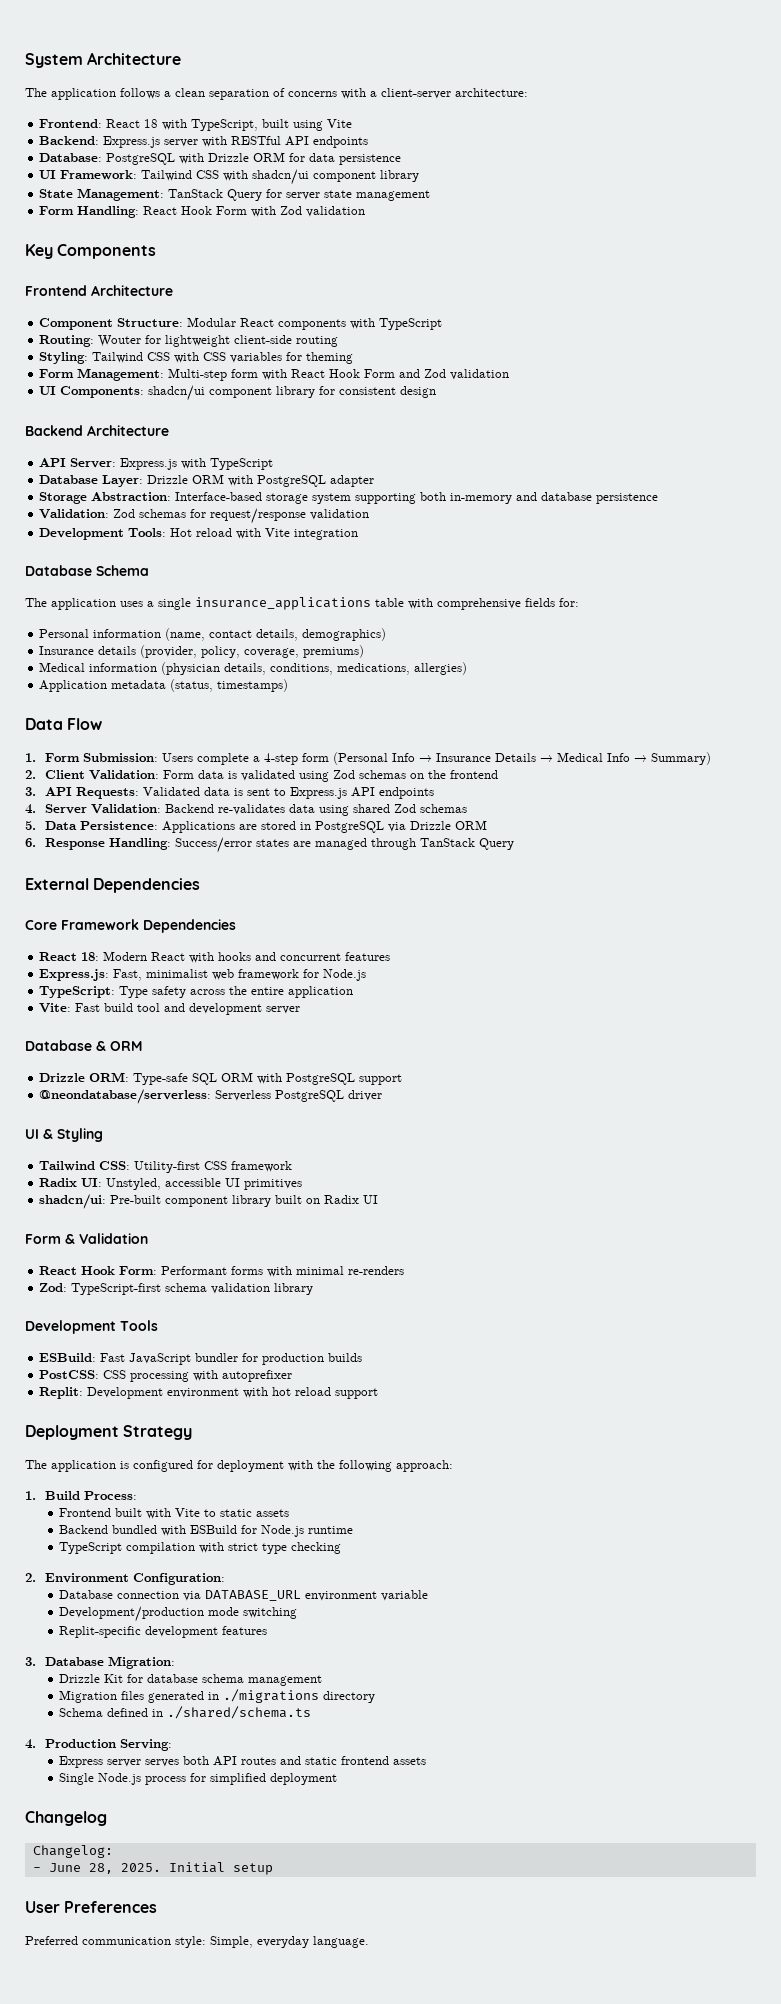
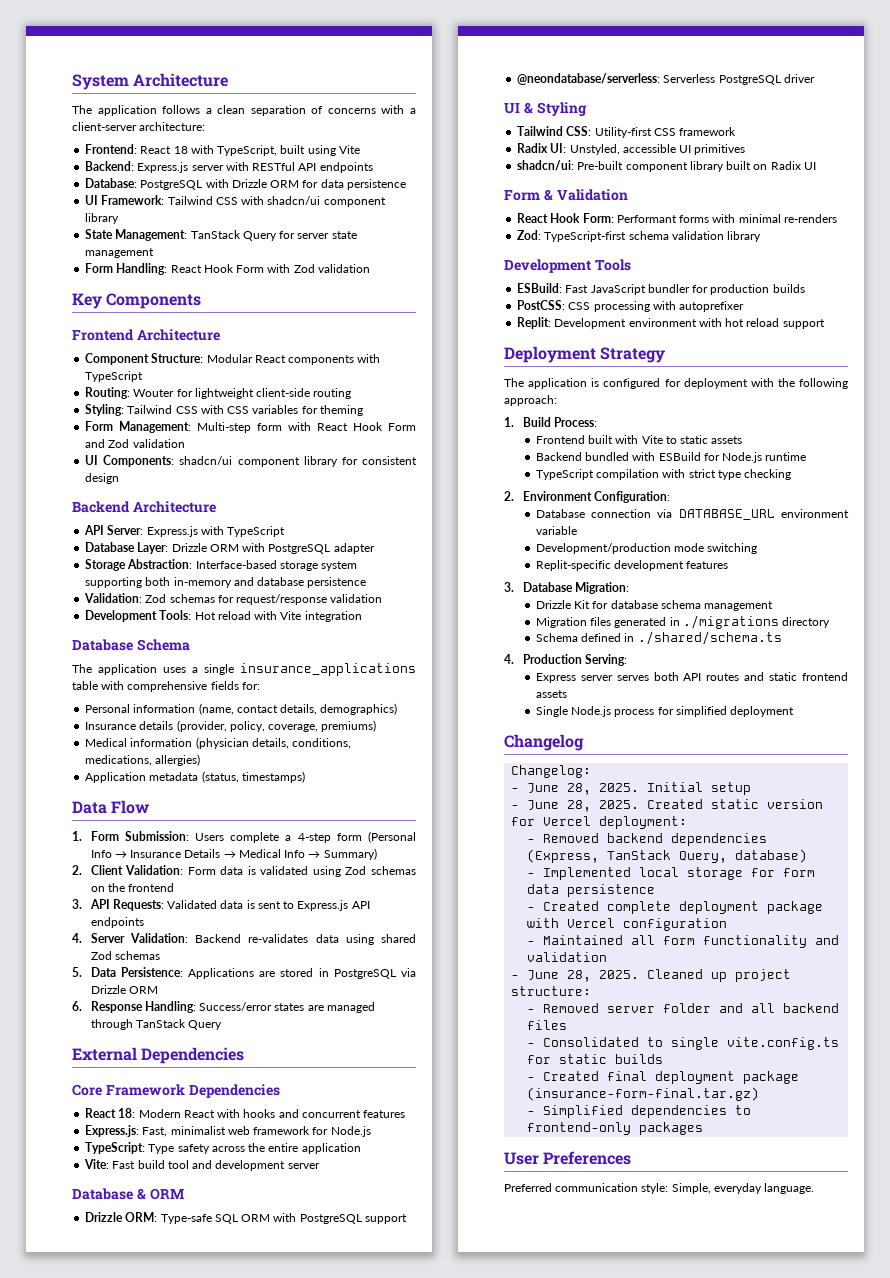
+ - June 28, 2025. Created static version for Vercel deployment:
+ - Removed backend dependencies (Express, TanStack Query, database)
+ - Implemented local storage for form data persistence
+ - Created complete deployment package with Vercel configuration
+ - Maintained all form functionality and validation
+ - June 28, 2025. Cleaned up project structure:
+ - Removed server folder and all backend files
+ - Consolidated to single vite.config.ts for static builds
+ - Created final deployment package (insurance-form-final.tar.gz)
+ - Simplified dependencies to frontend-only packages

